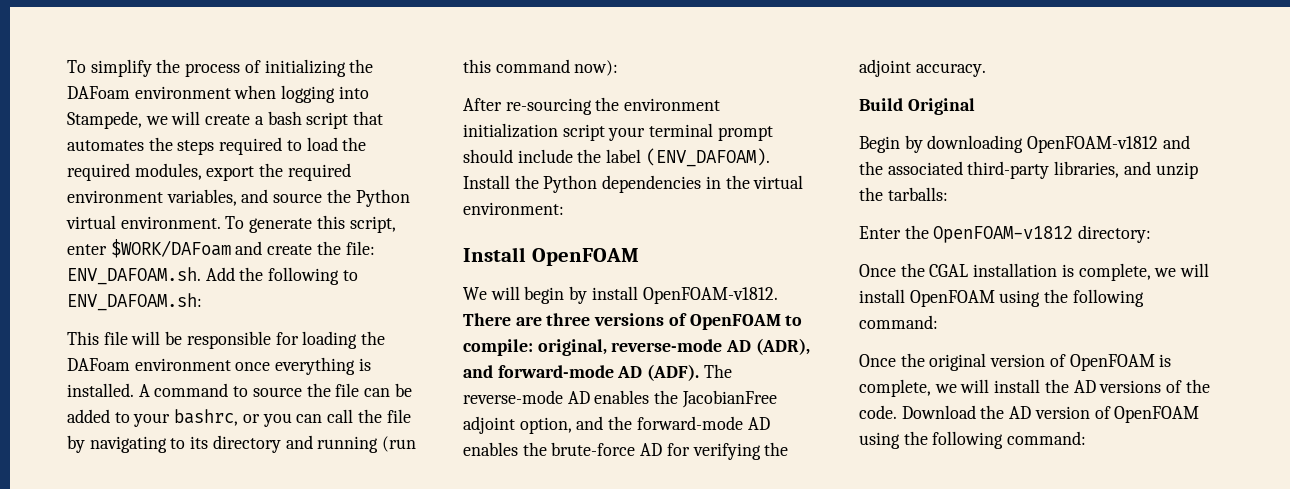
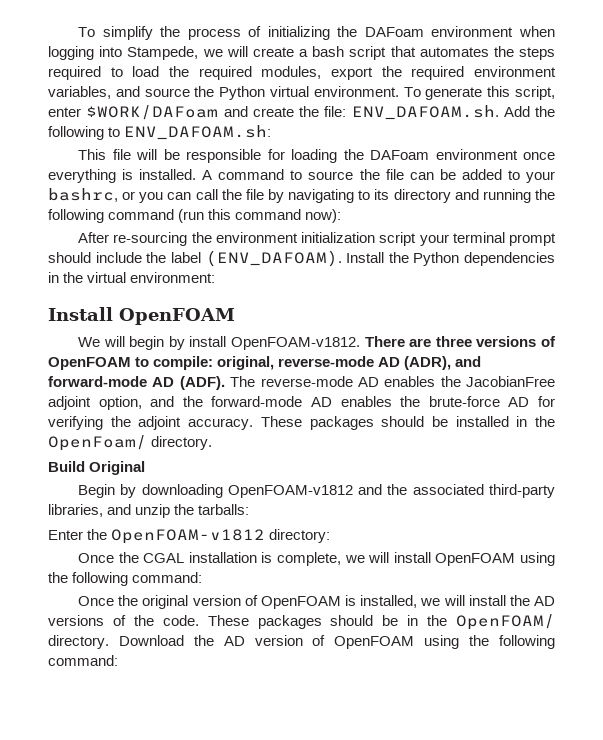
- A command to source the file can be added to your bashrc, or you can call the file by navigating to its directory and running (run this command now):
+ A command to source the file can be added to your bashrc, or you can call the file by navigating to its directory and running the following command (run this command now):
+ These packages should be installed in the OpenFoam/ directory.
- Once the original version of OpenFOAM is complete, we will install the AD versions of the code.
+ Once the original version of OpenFOAM is installed, we will install the AD versions of the code.
+ These packages should be in the OpenFOAM/ directory.

